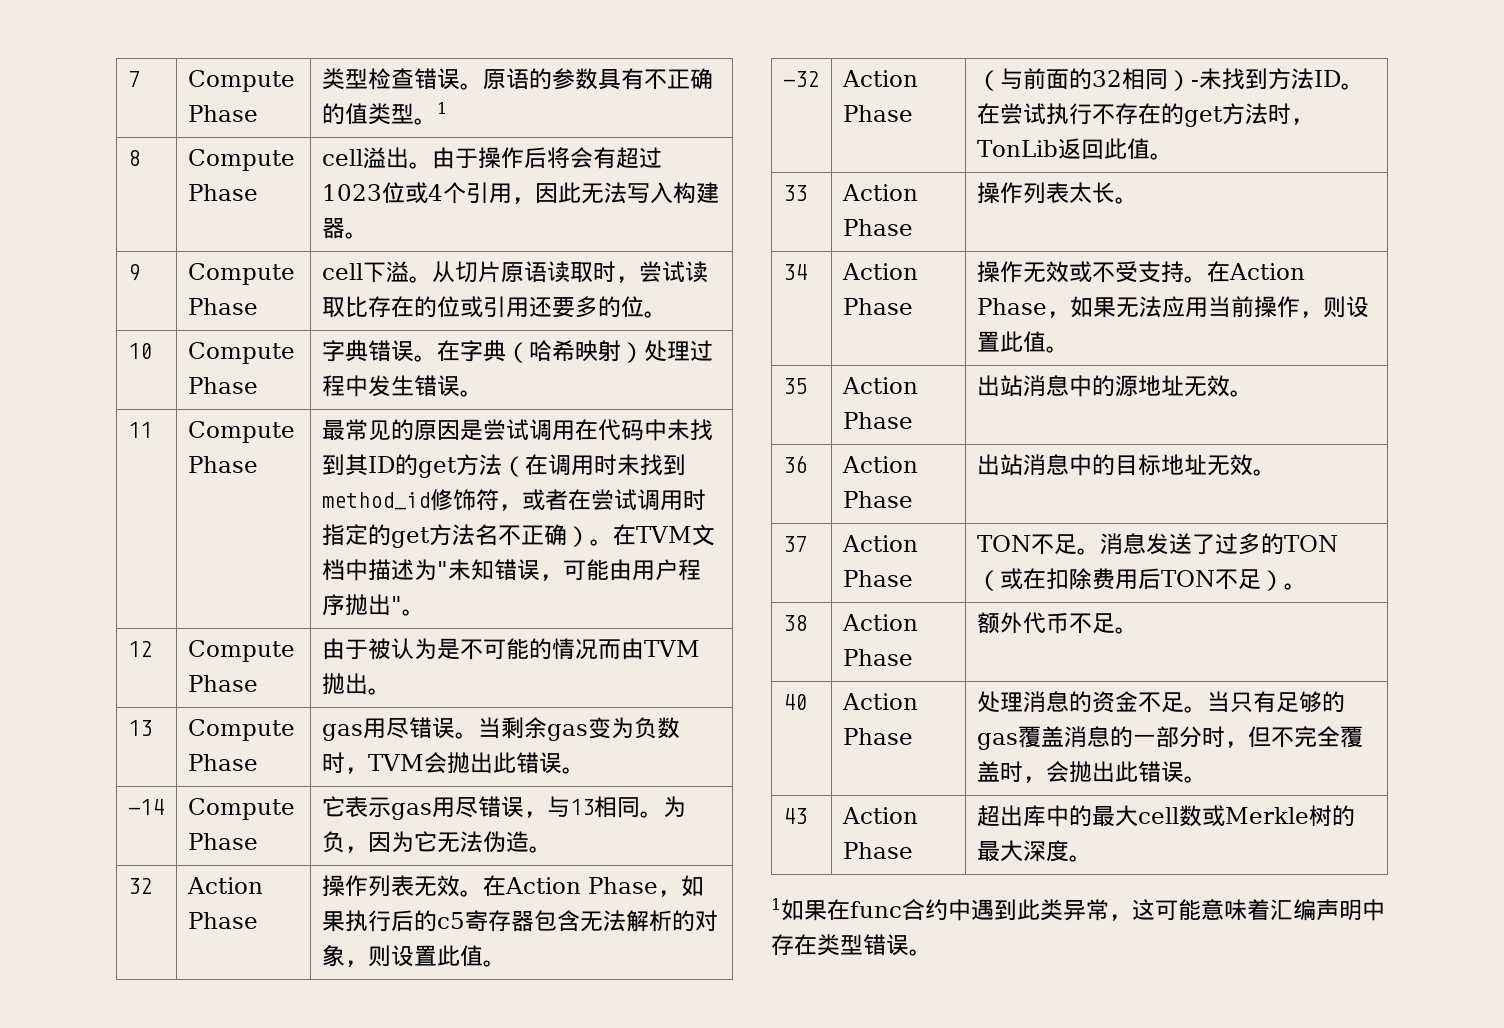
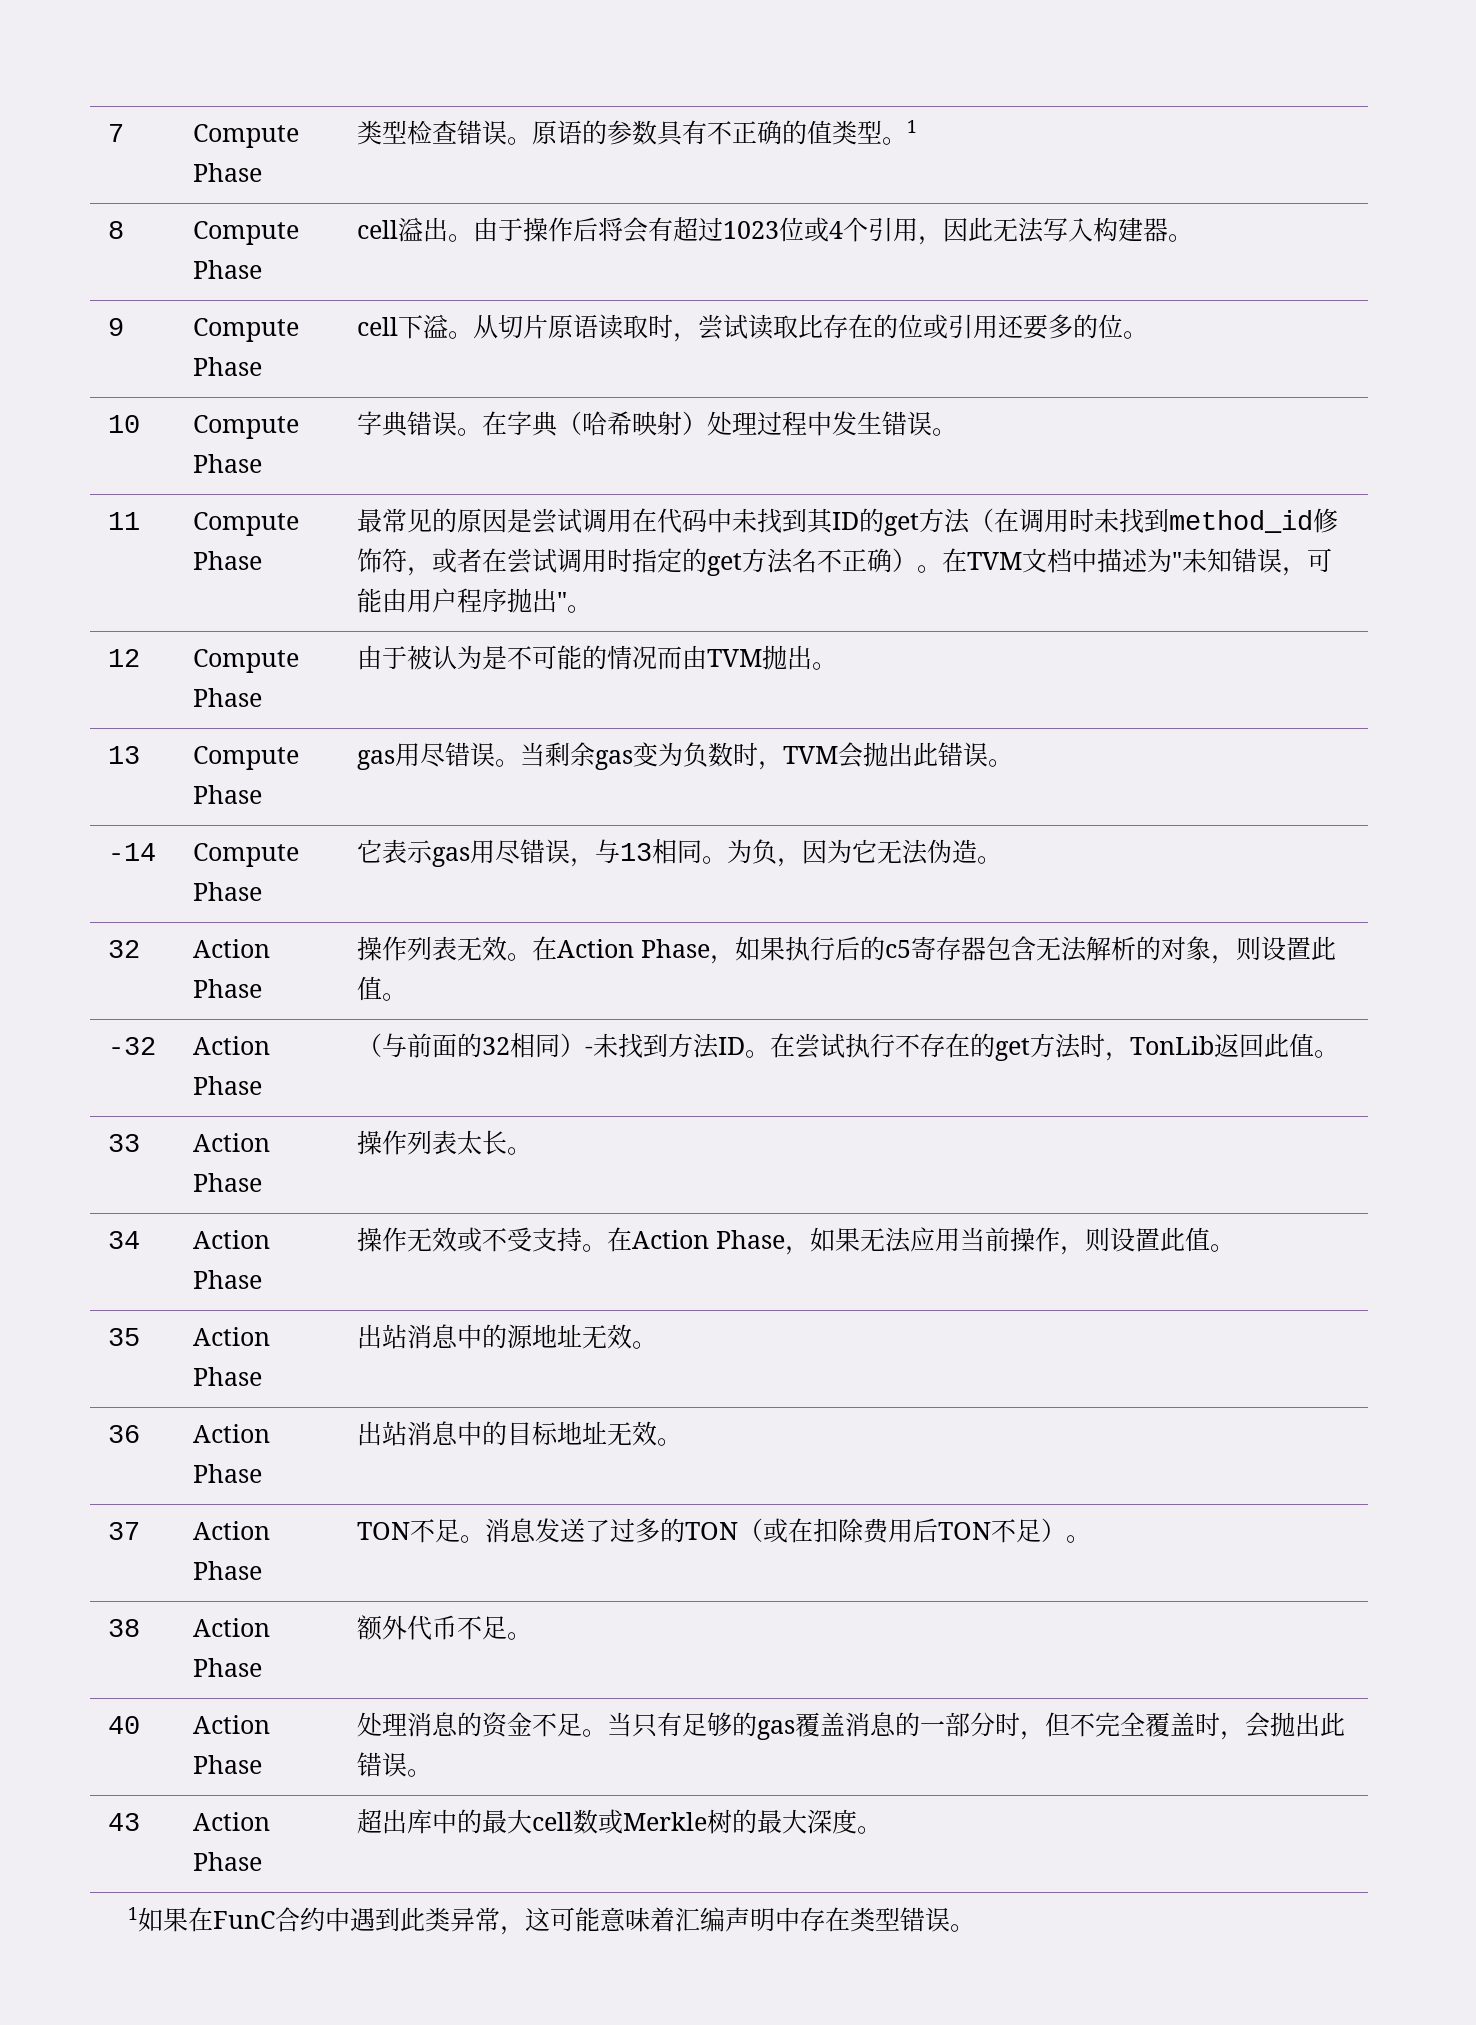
- 1如果在func合约中遇到此类异常，这可能意味着汇编声明中存在类型错误。
+ 1如果在FunC合约中遇到此类异常，这可能意味着汇编声明中存在类型错误。

